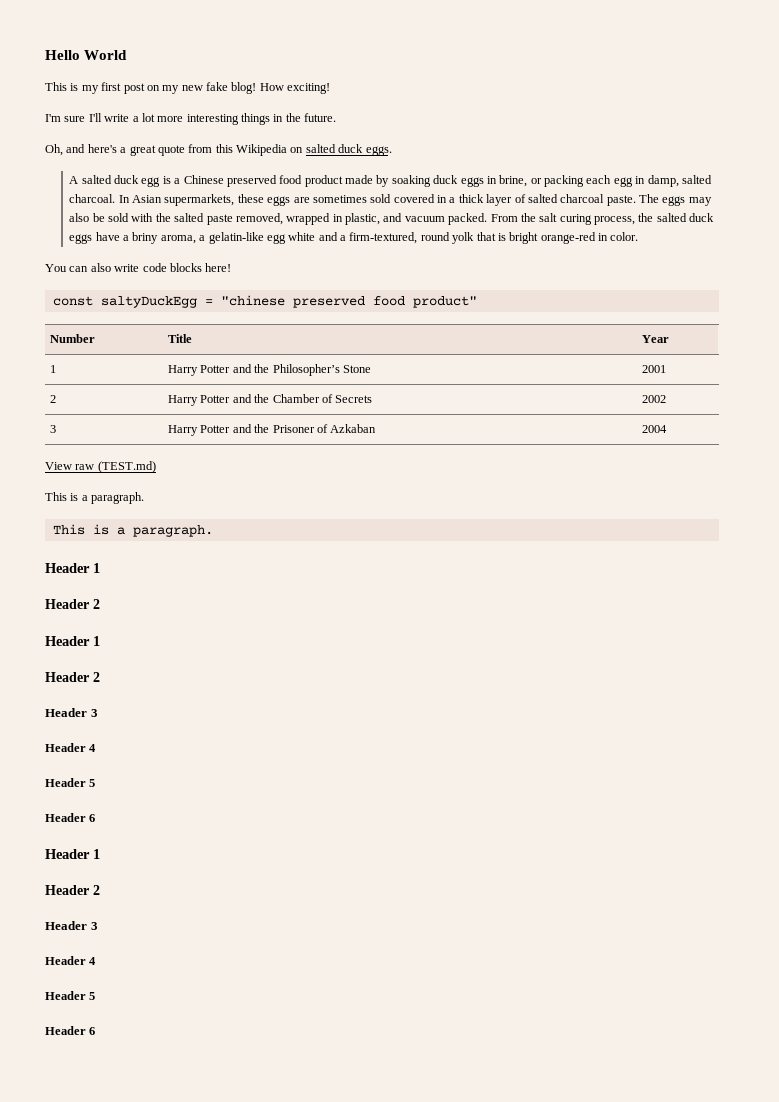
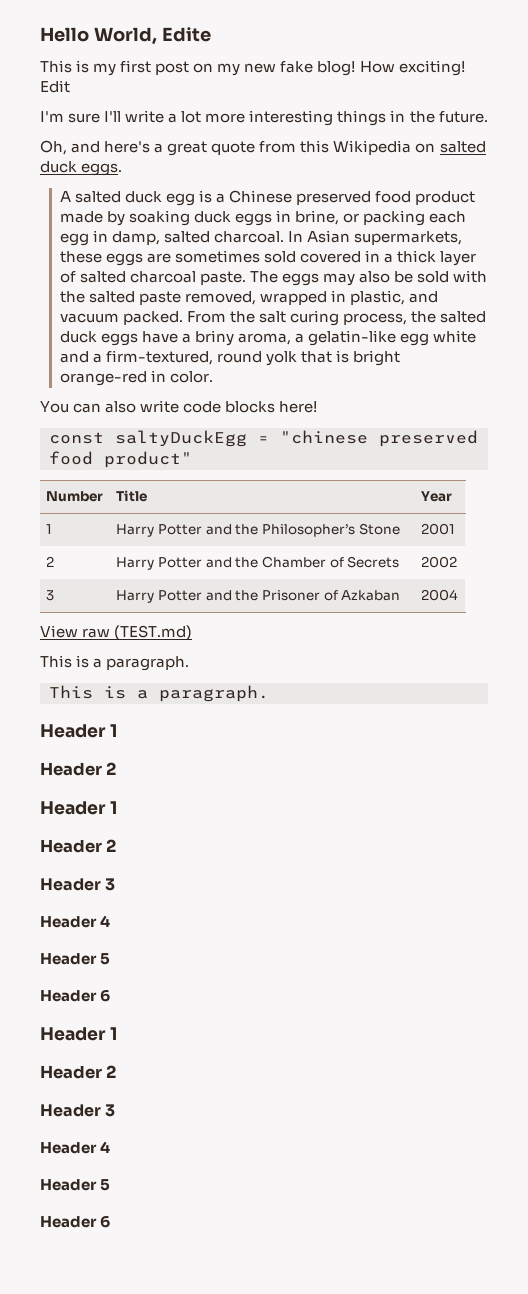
- Hello World
+ Hello World, Edite
+ Edit

